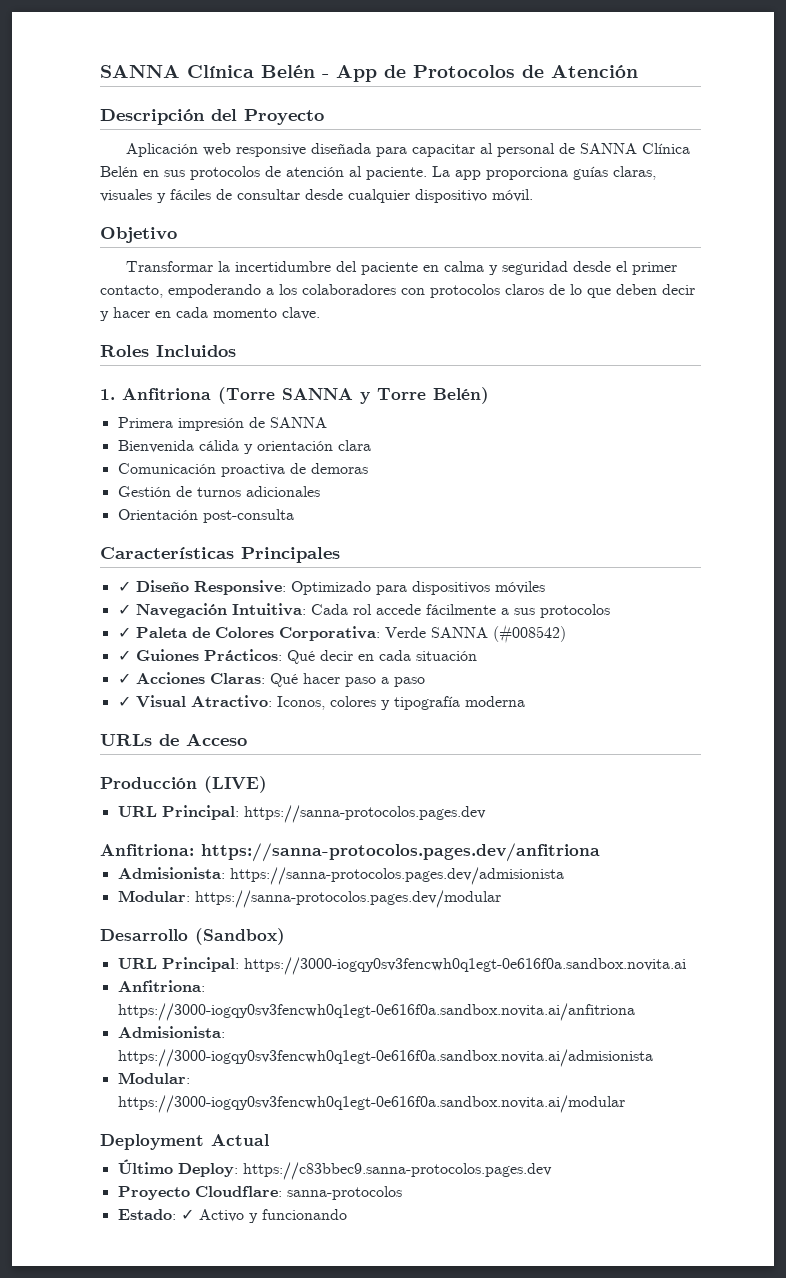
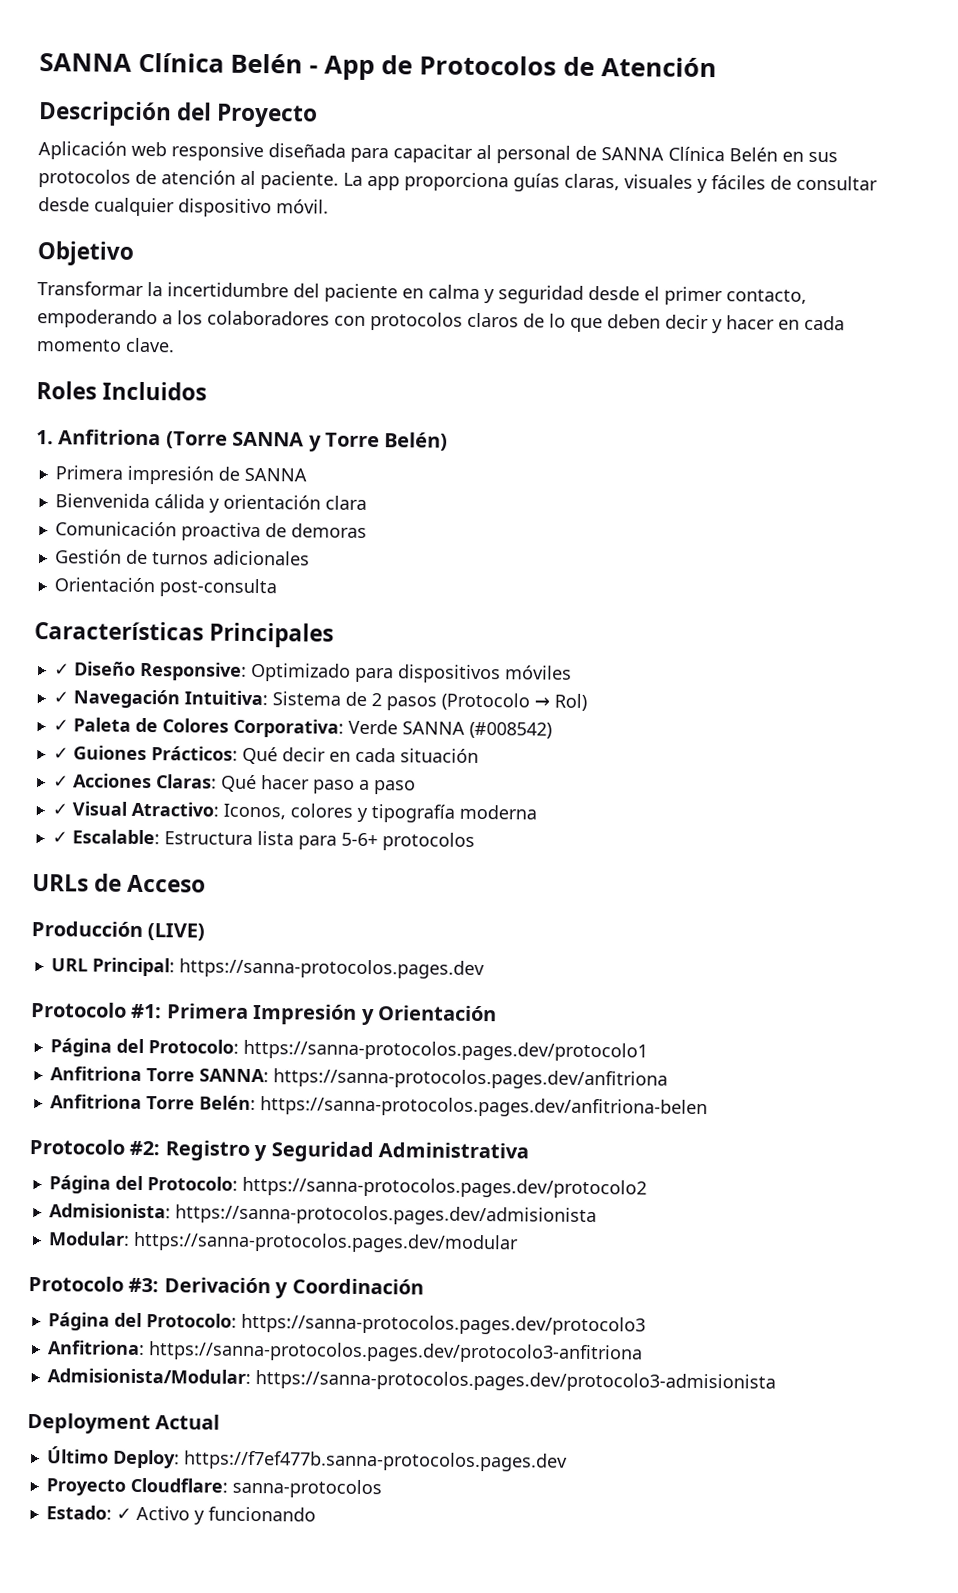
- ✓ Navegación Intuitiva: Cada rol accede fácilmente a sus protocolos
+ ✓ Navegación Intuitiva: Sistema de 2 pasos (Protocolo → Rol)
+ ✓ Escalable: Estructura lista para 5-6+ protocolos
- Anfitriona: https://sanna-protocolos.pages.dev/anfitriona
+ Protocolo #1: Primera Impresión y Orientación
+ Página del Protocolo: https://sanna-protocolos.pages.dev/protocolo1
+ Anfitriona Torre SANNA: https://sanna-protocolos.pages.dev/anfitriona
+ Anfitriona Torre Belén: https://sanna-protocolos.pages.dev/anfitriona-belen
+ Protocolo #2: Registro y Seguridad Administrativa
+ Página del Protocolo: https://sanna-protocolos.pages.dev/protocolo2
  Admisionista: https://sanna-protocolos.pages.dev/admisionista
  Modular: https://sanna-protocolos.pages.dev/modular
- Desarrollo (Sandbox)
- URL Principal: https://3000-iogqy0sv3fencwh0q1egt-0e616f0a.sandbox.novita.ai
- Anfitriona: https://3000-iogqy0sv3fencwh0q1egt-0e616f0a.sandbox.novita.ai/anfitriona
- Admisionista: https://3000-iogqy0sv3fencwh0q1egt-0e616f0a.sandbox.novita.ai/admisionista
- Modular: https://3000-iogqy0sv3fencwh0q1egt-0e616f0a.sandbox.novita.ai/modular
+ Protocolo #3: Derivación y Coordinación
+ Página del Protocolo: https://sanna-protocolos.pages.dev/protocolo3
+ Anfitriona: https://sanna-protocolos.pages.dev/protocolo3-anfitriona
+ Admisionista/Modular: https://sanna-protocolos.pages.dev/protocolo3-admisionista
- Último Deploy: https://c83bbec9.sanna-protocolos.pages.dev
+ Último Deploy: https://f7ef477b.sanna-protocolos.pages.dev

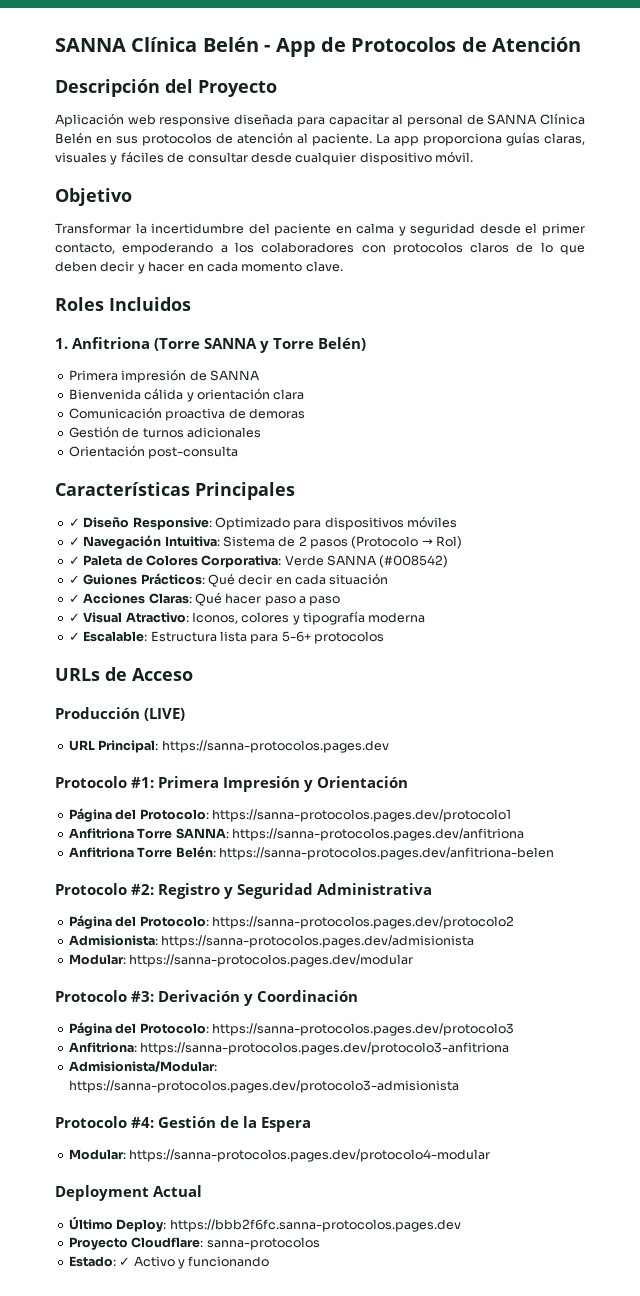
+ Protocolo #4: Gestión de la Espera
+ Modular: https://sanna-protocolos.pages.dev/protocolo4-modular
- Último Deploy: https://f7ef477b.sanna-protocolos.pages.dev
+ Último Deploy: https://bbb2f6fc.sanna-protocolos.pages.dev

